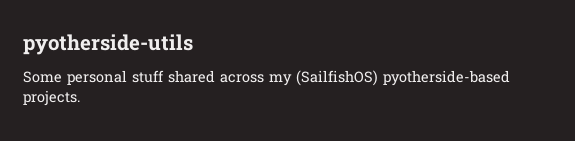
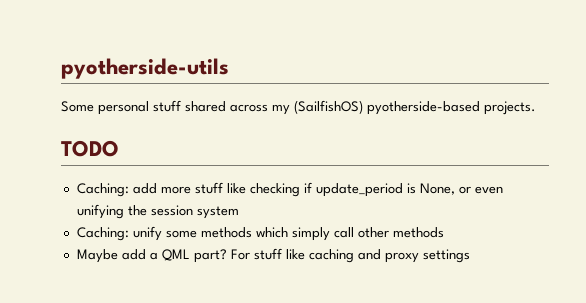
+ TODO
+ Caching: add more stuff like checking if update_period is None, or even unifying the session system
+ Caching: unify some methods which simply call other methods
+ Maybe add a QML part? For stuff like caching and proxy settings

